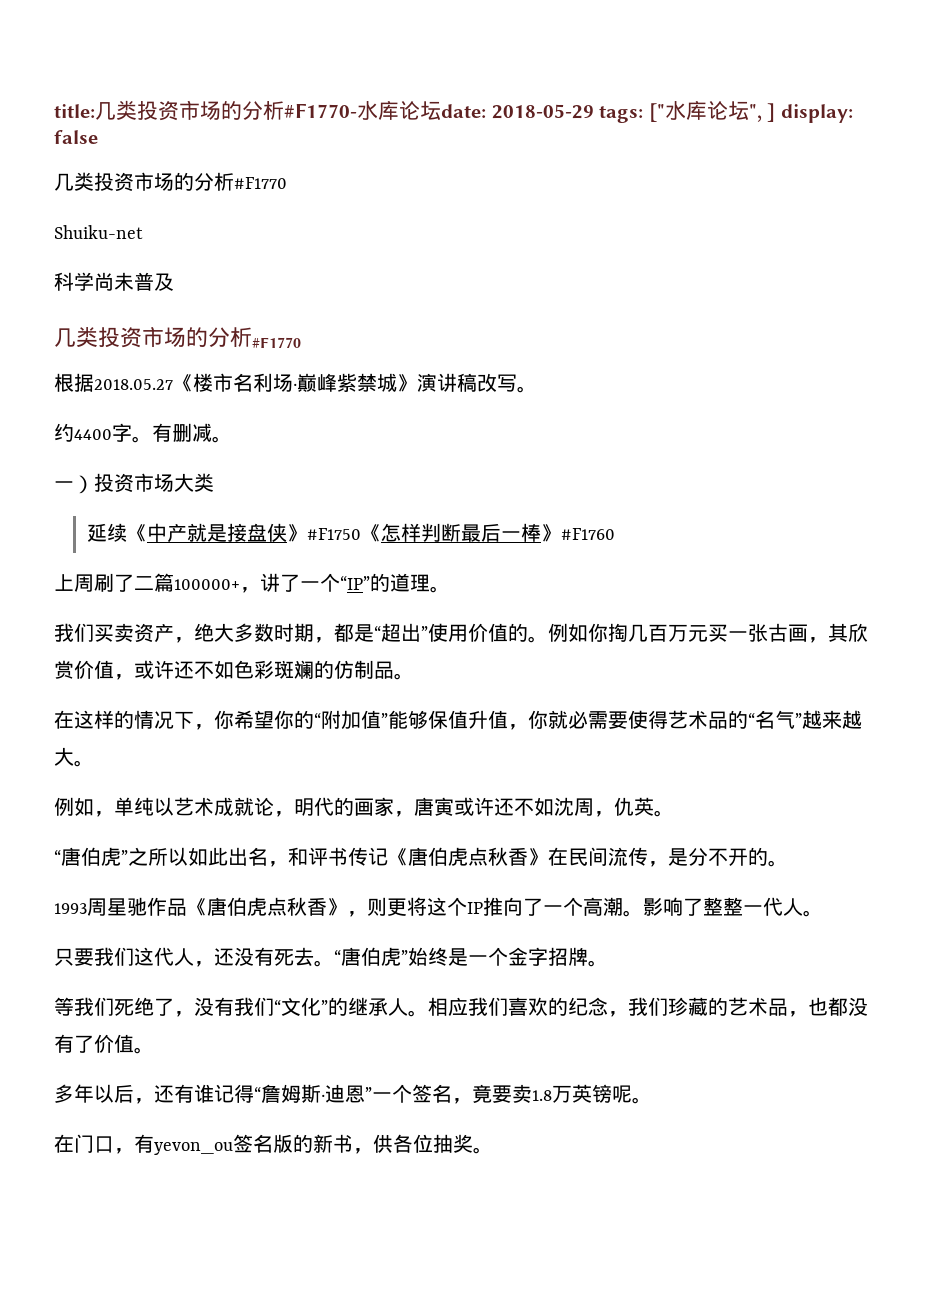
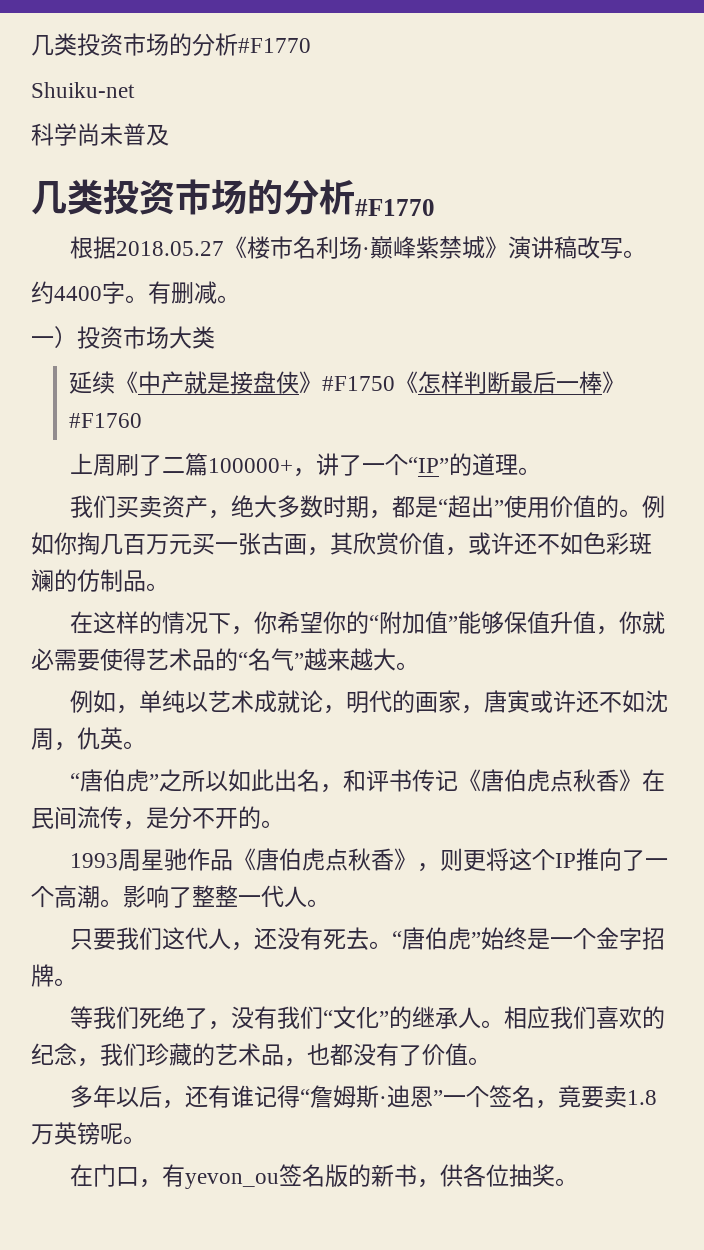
- title:几类投资市场的分析#F1770-水库论坛date: 2018-05-29 tags: ["水库论坛", ] display: false

